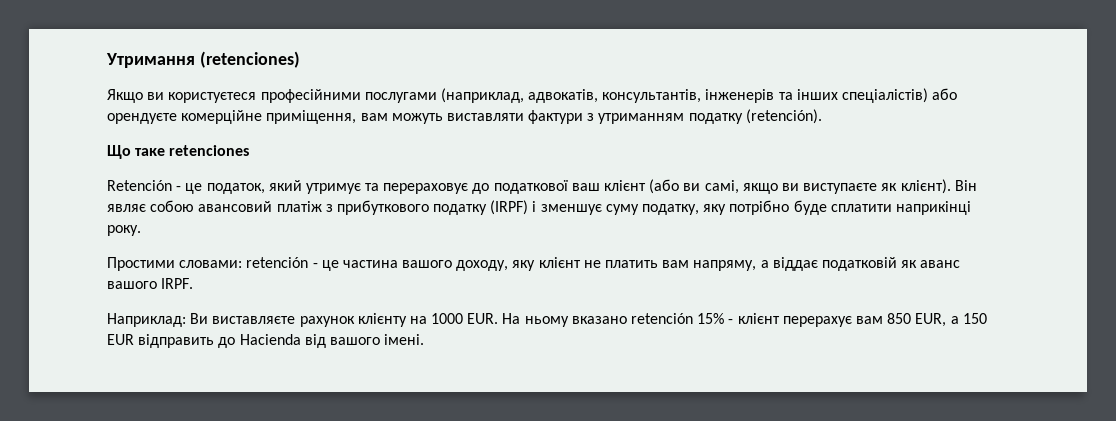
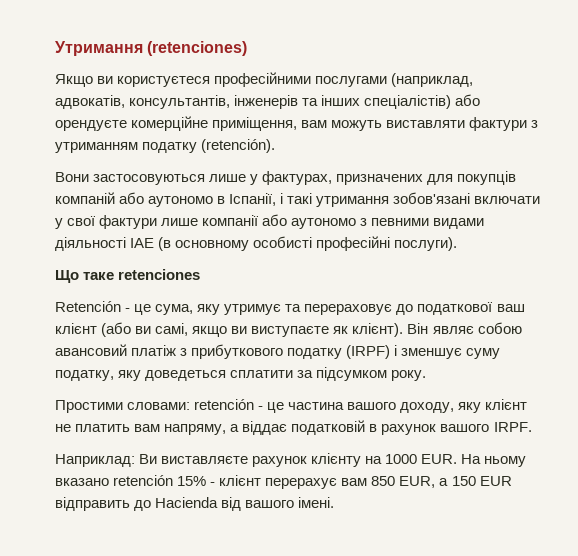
+ Вони застосовуються лише у фактурах, призначених для покупців компаній або аутономо в Іспанії, і такі утримання зобов'язані включати у свої фактури лише компанії або аутономо з певними видами діяльності IAE (в основному особисті професійні послуги).
- Retención - це податок, який утримує та перераховує до податкової ваш клієнт (або ви самі, якщо ви виступаєте як клієнт).
+ Retención - це сума, яку утримує та перераховує до податкової ваш клієнт (або ви самі, якщо ви виступаєте як клієнт).
- Він являє собою авансовий платіж з прибуткового податку (IRPF) і зменшує суму податку, яку потрібно буде сплатити наприкінці року.
+ Він являє собою авансовий платіж з прибуткового податку (IRPF) і зменшує суму податку, яку доведеться сплатити за підсумком року.
- Простими словами: retención - це частина вашого доходу, яку клієнт не платить вам напряму, а віддає податковій як аванс вашого IRPF.
+ Простими словами: retención - це частина вашого доходу, яку клієнт не платить вам напряму, а віддає податковій в рахунок вашого IRPF.

